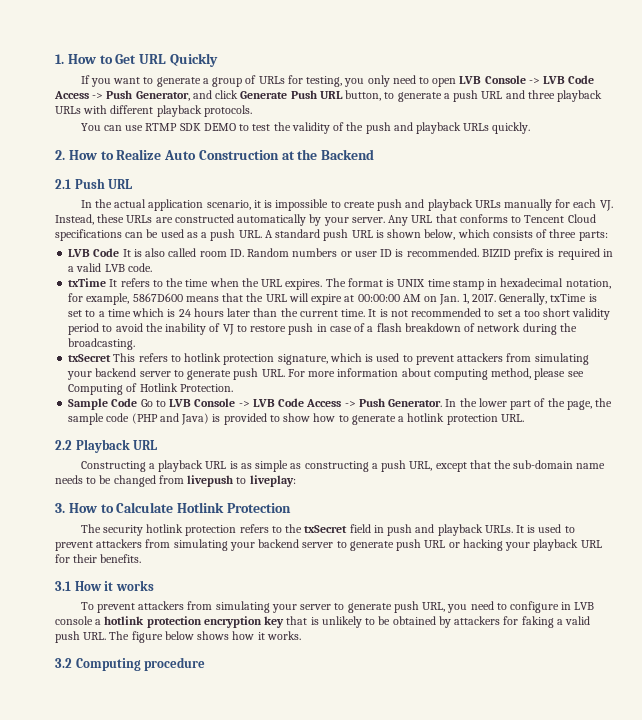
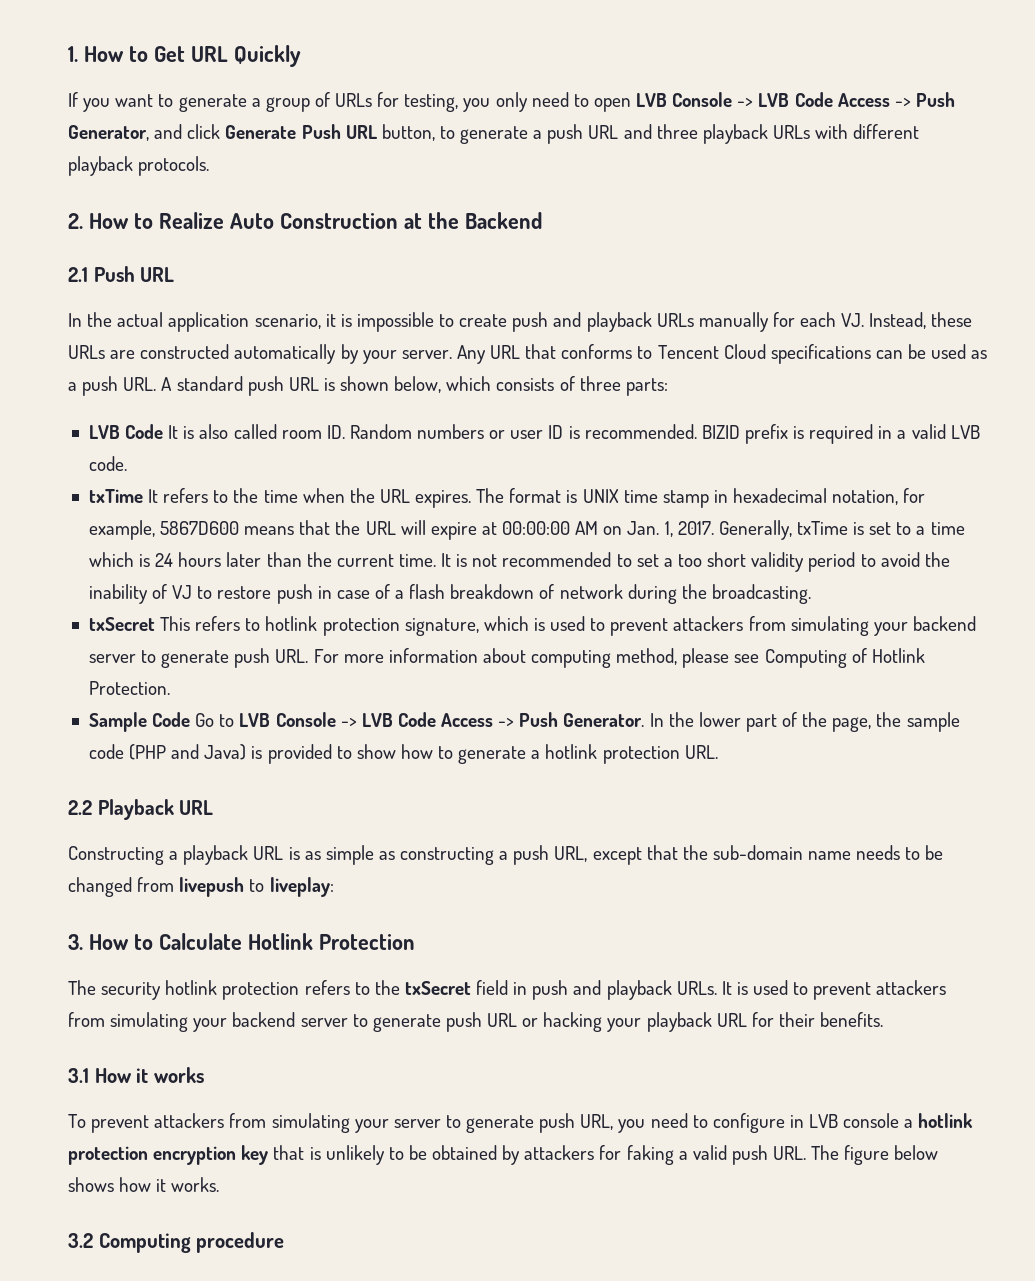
- You can use RTMP SDK DEMO to test the validity of the push and playback URLs quickly.

